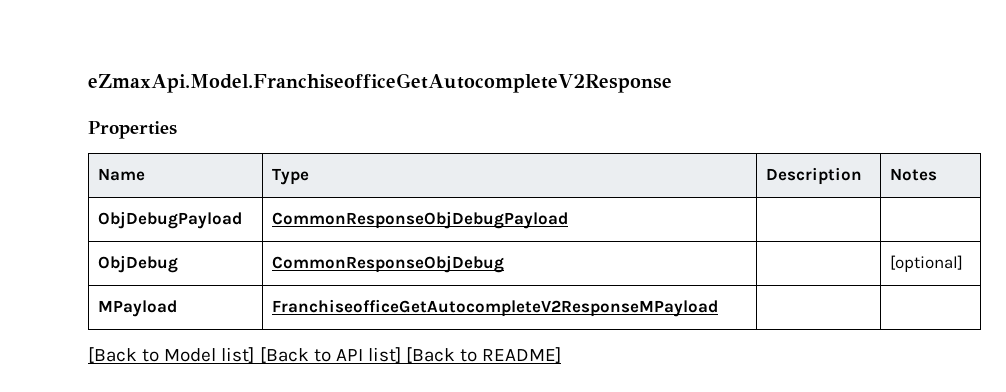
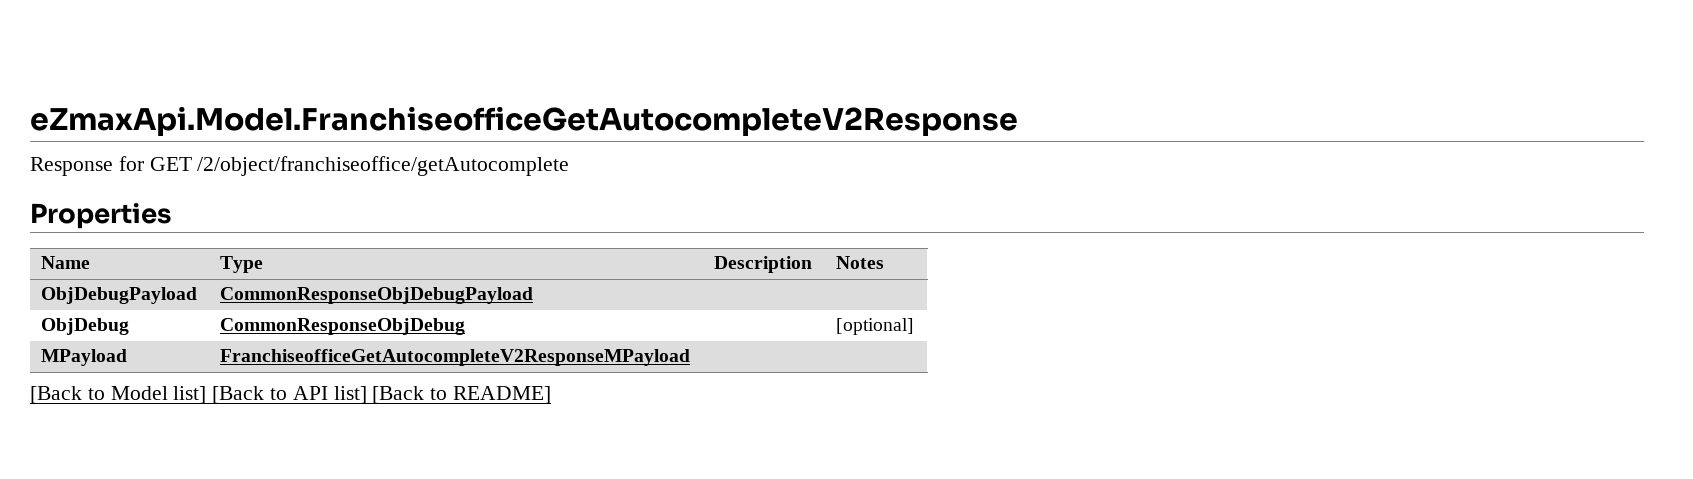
+ Response for GET /2/object/franchiseoffice/getAutocomplete

